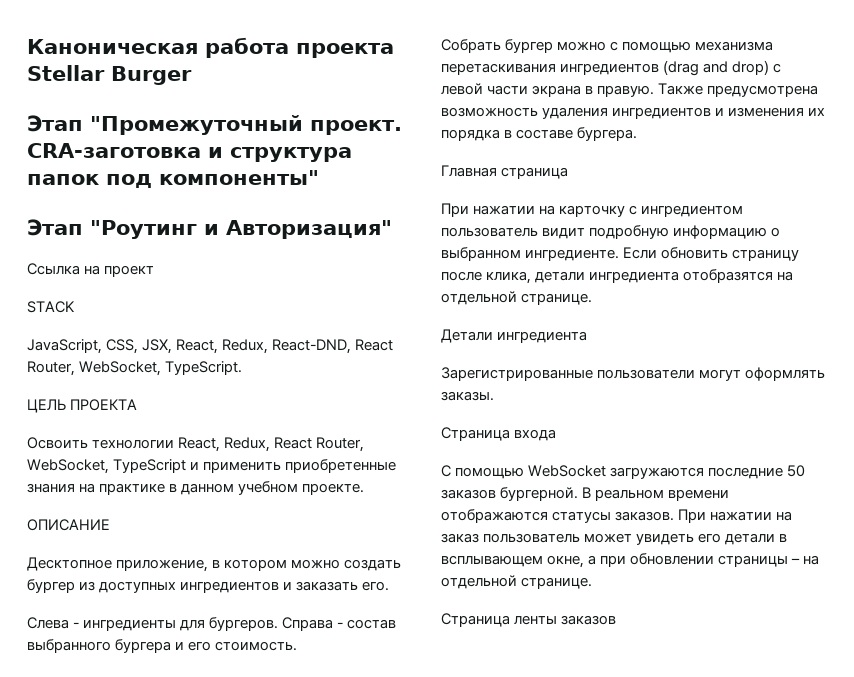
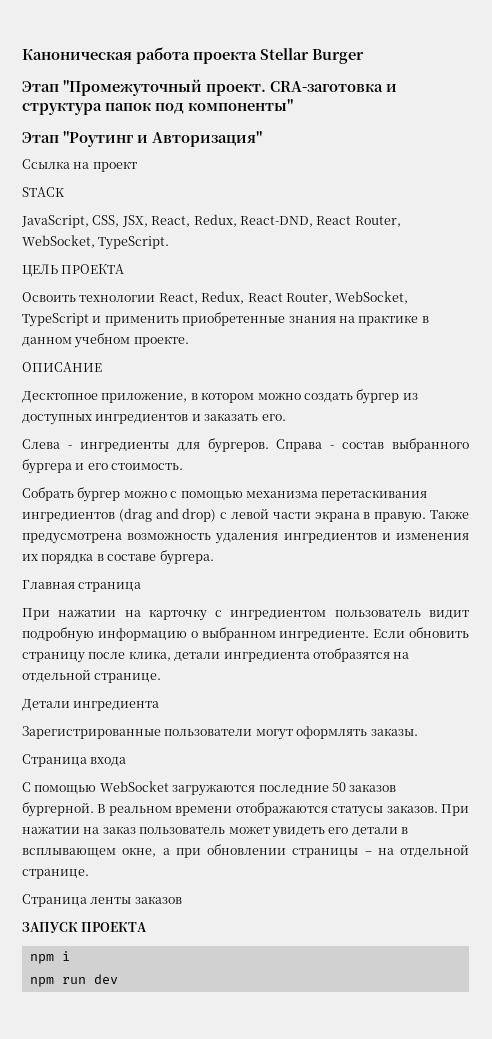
+ ЗАПУСК ПРОЕКТА
+ npm i
+ npm run dev

